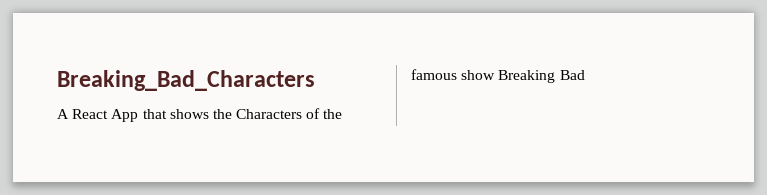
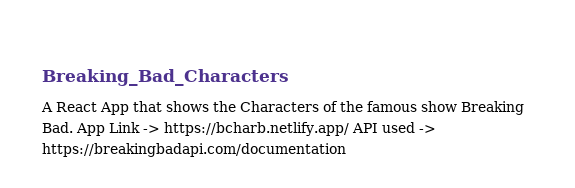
- A React App that shows the Characters of the famous show Breaking Bad
+ A React App that shows the Characters of the famous show Breaking Bad. App Link -> https://bcharb.netlify.app/ API used -> https://breakingbadapi.com/documentation

